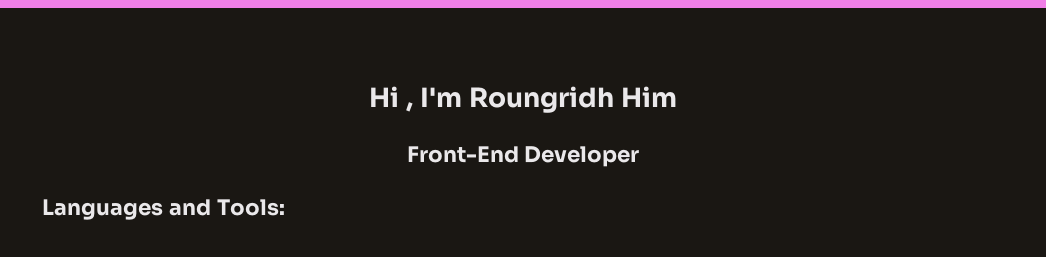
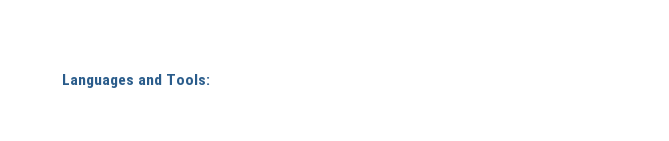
- Hi , I'm Roungridh Him
- Front-End Developer

